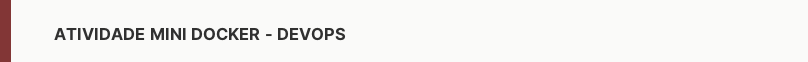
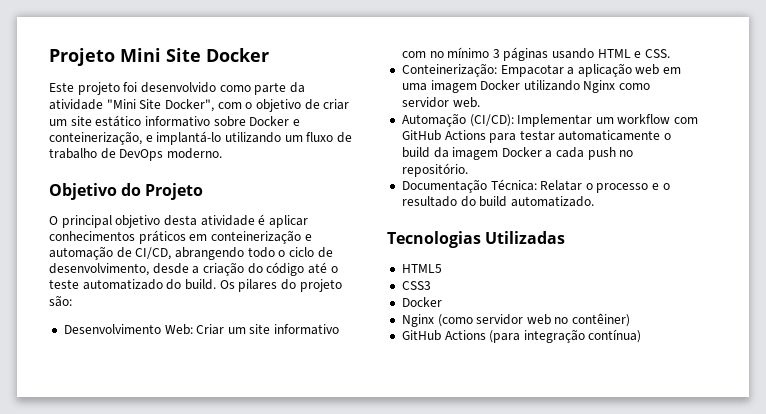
- ATIVIDADE MINI DOCKER - DEVOPS
+ Projeto Mini Site Docker
+ Este projeto foi desenvolvido como parte da atividade "Mini Site Docker", com o objetivo de criar um site estático informativo sobre Docker e conteinerização, e implantá-lo utilizando um fluxo de trabalho de DevOps moderno.
+ Objetivo do Projeto
+ O principal objetivo desta atividade é aplicar conhecimentos práticos em conteinerização e automação de CI/CD, abrangendo todo o ciclo de desenvolvimento, desde a criação do código até o teste automatizado do build. Os pilares do projeto são:
+ Desenvolvimento Web: Criar um site informativo com no mínimo 3 páginas usando HTML e CSS.
+ Conteinerização: Empacotar a aplicação web em uma imagem Docker utilizando Nginx como servidor web.
+ Automação (CI/CD): Implementar um workflow com GitHub Actions para testar automaticamente o build da imagem Docker a cada push no repositório.
+ Documentação Técnica: Relatar o processo e o resultado do build automatizado.
+ Tecnologias Utilizadas
+ HTML5
+ CSS3
+ Docker
+ Nginx (como servidor web no contêiner)
+ GitHub Actions (para integração contínua)

